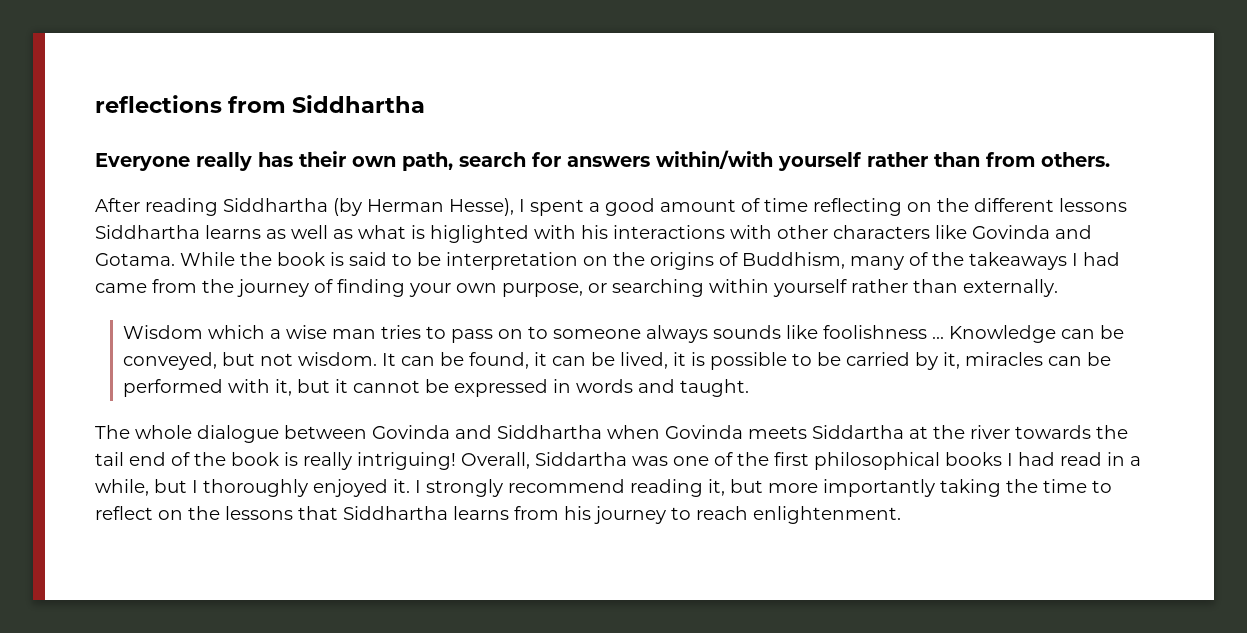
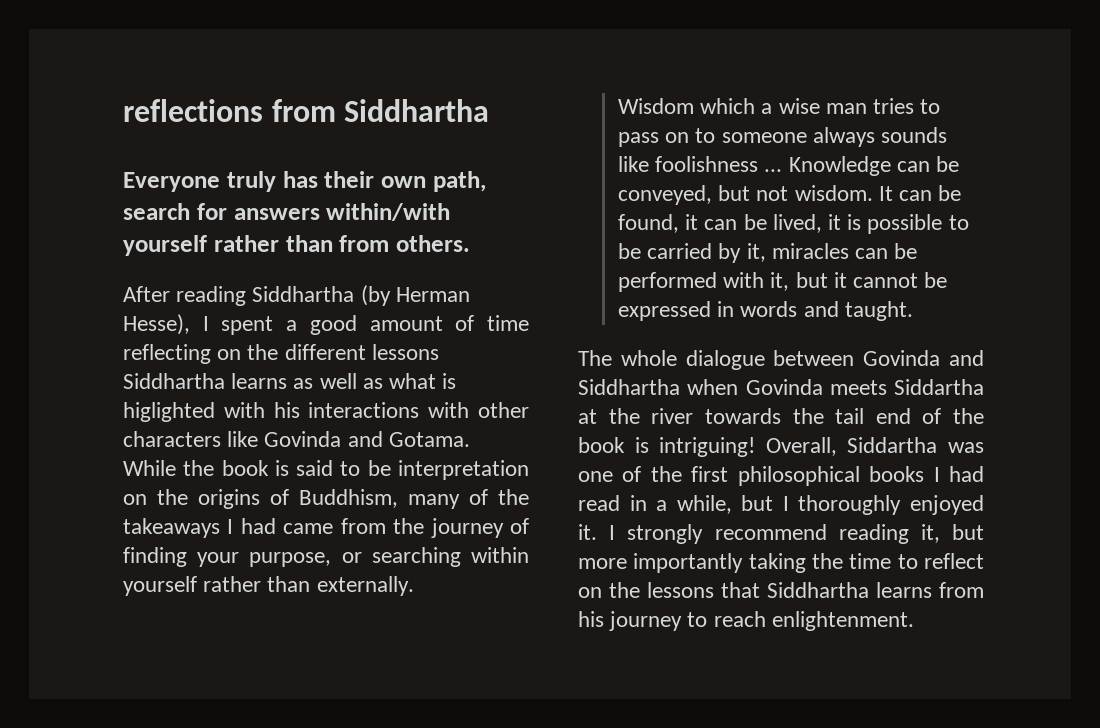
- Everyone really has their own path, search for answers within/with yourself rather than from others.
+ Everyone truly has their own path, search for answers within/with yourself rather than from others.
- While the book is said to be interpretation on the origins of Buddhism, many of the takeaways I had came from the journey of finding your own purpose, or searching within yourself rather than externally.
+ While the book is said to be interpretation on the origins of Buddhism, many of the takeaways I had came from the journey of finding your purpose, or searching within yourself rather than externally.
- The whole dialogue between Govinda and Siddhartha when Govinda meets Siddartha at the river towards the tail end of the book is really intriguing!
+ The whole dialogue between Govinda and Siddhartha when Govinda meets Siddartha at the river towards the tail end of the book is intriguing!

